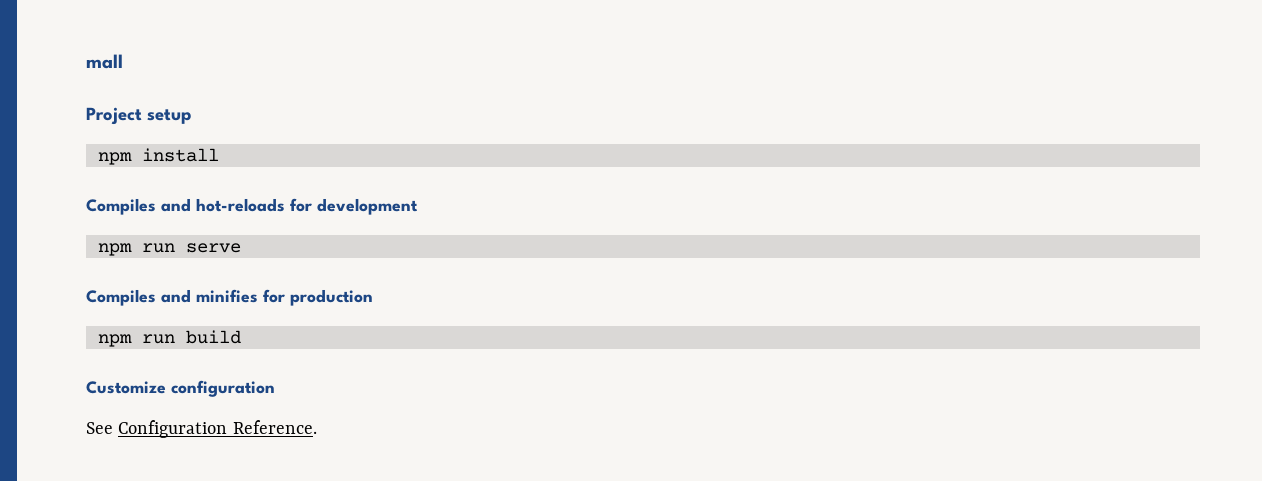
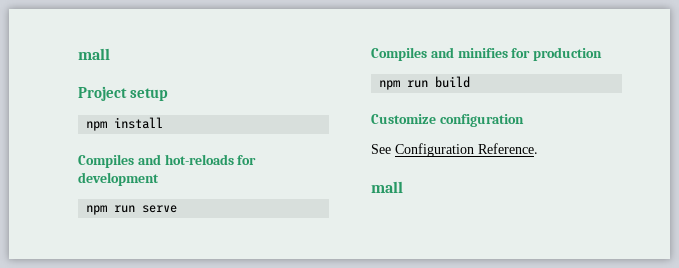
  See Configuration Reference.
+ mall

